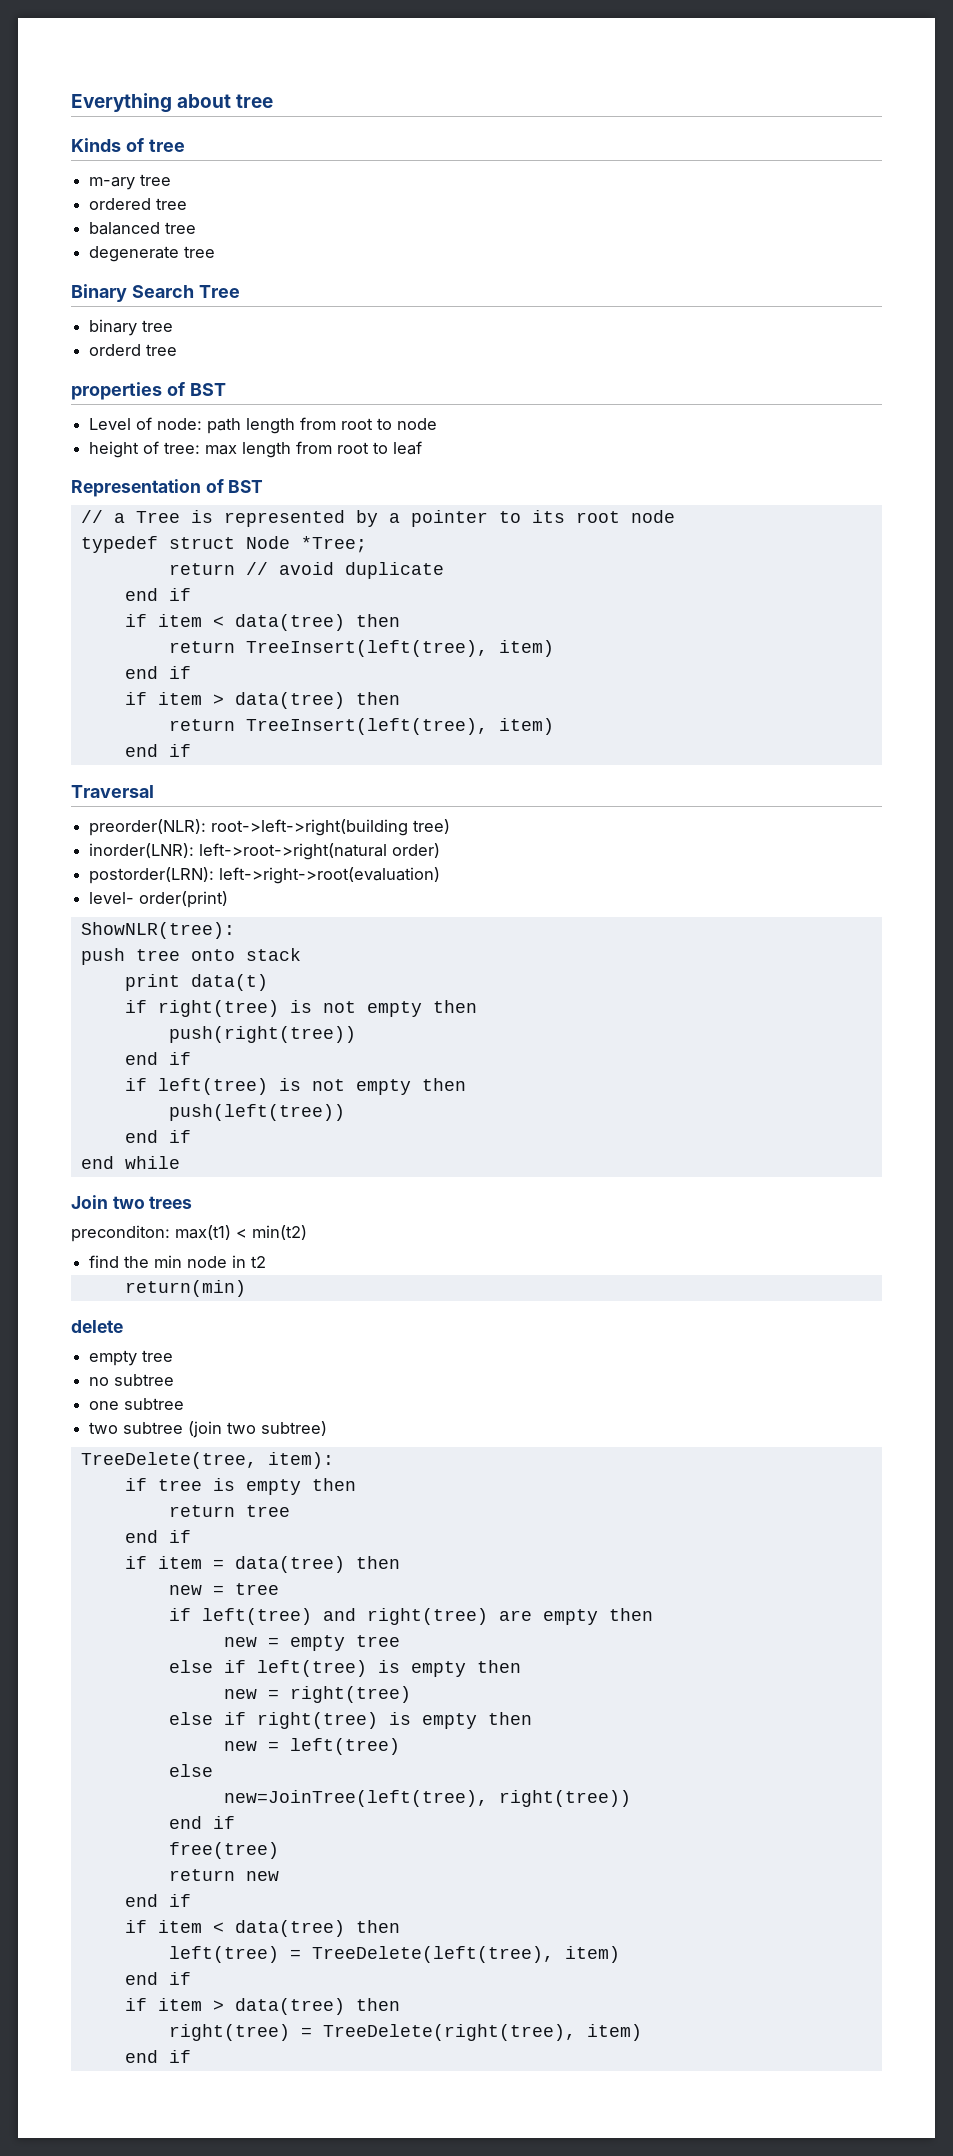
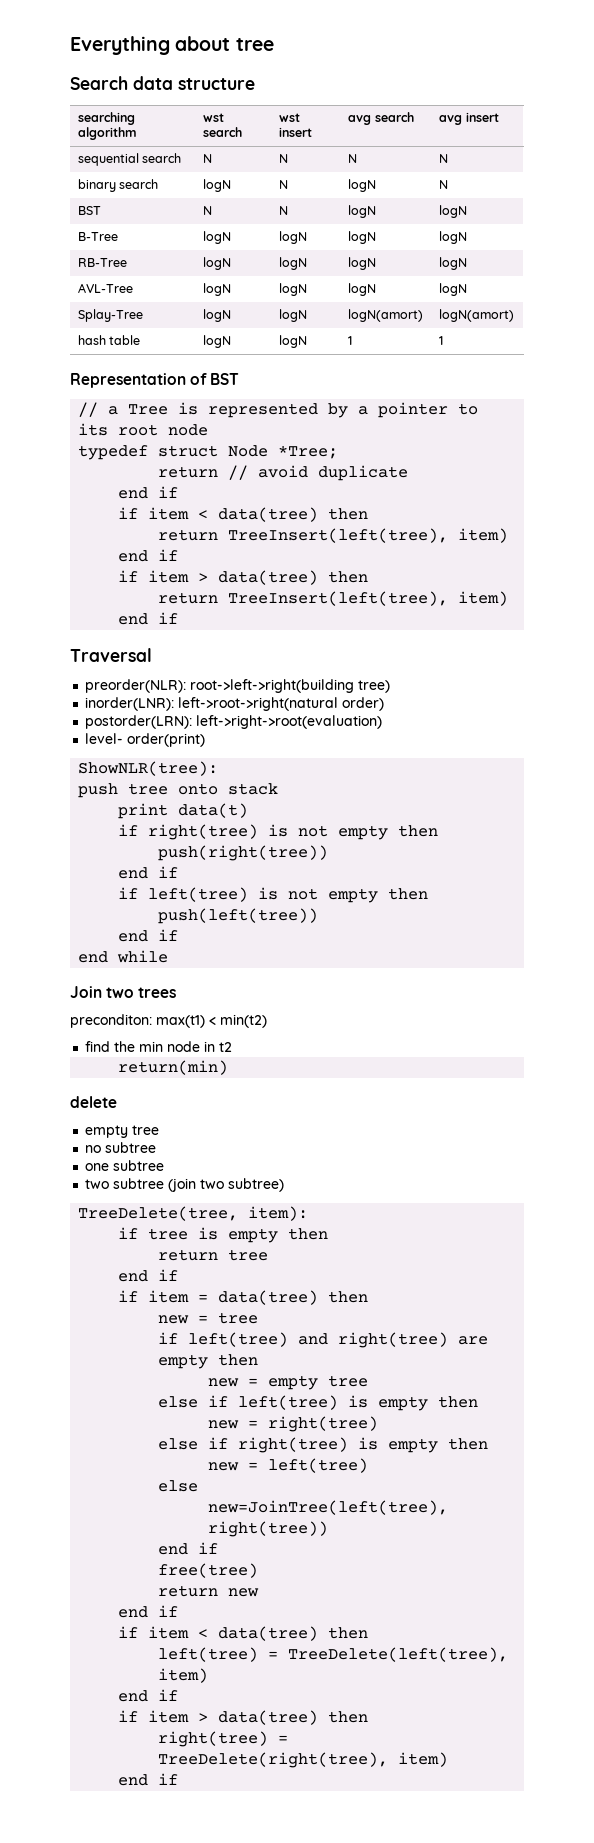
- Kinds of tree
- m-ary tree
- ordered tree
- balanced tree
- degenerate tree
- Binary Search Tree
- binary tree
- orderd tree
- properties of BST
- Level of node: path length from root to node
- height of tree: max length from root to leaf
+ Search data structure
+ searching algorithm | wst search | wst insert | avg search | avg insert
+ sequential search | N | N | N | N
+ binary search | logN | N | logN | N
+ BST | N | N | logN | logN
+ B-Tree | logN | logN | logN | logN
+ RB-Tree | logN | logN | logN | logN
+ AVL-Tree | logN | logN | logN | logN
+ Splay-Tree | logN | logN | logN(amort) | logN(amort)
+ hash table | logN | logN | 1 | 1

